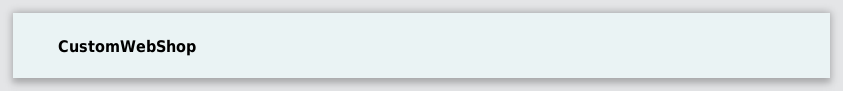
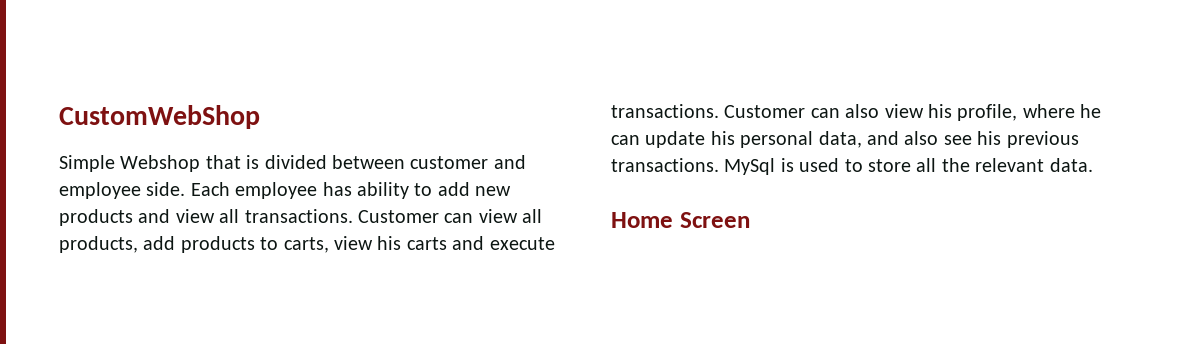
+ Simple Webshop that is divided between customer and employee side. Each employee has ability to add new products and view all transactions. Customer can view all products, add products to carts, view his carts and execute transactions. Customer can also view his profile, where he can update his personal data, and also see his previous transactions. MySql is used to store all the relevant data.
+ Home Screen

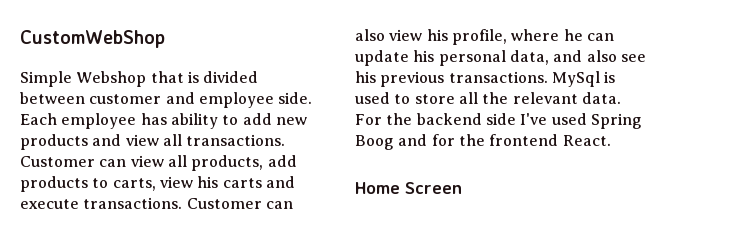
+ For the backend side I've used Spring Boog and for the frontend React.

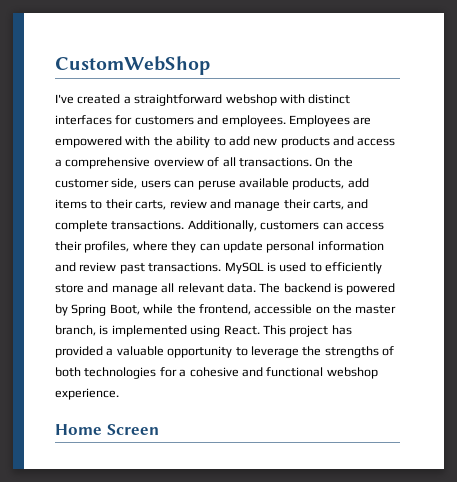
- Simple Webshop that is divided between customer and employee side. Each employee has ability to add new products and view all transactions. Customer can view all products, add products to carts, view his carts and execute transactions. Customer can also view his profile, where he can update his personal data, and also see his previous transactions. MySql is used to store all the relevant data. For the backend side I've used Spring Boog and for the frontend React.
+ I've created a straightforward webshop with distinct interfaces for customers and employees. Employees are empowered with the ability to add new products and access a comprehensive overview of all transactions. On the customer side, users can peruse available products, add items to their carts, review and manage their carts, and complete transactions. Additionally, customers can access their profiles, where they can update personal information and review past transactions. MySQL is used to efficiently store and manage all relevant data. The backend is powered by Spring Boot, while the frontend, accessible on the master branch, is implemented using React. This project has provided a valuable opportunity to leverage the strengths of both technologies for a cohesive and functional webshop experience.

